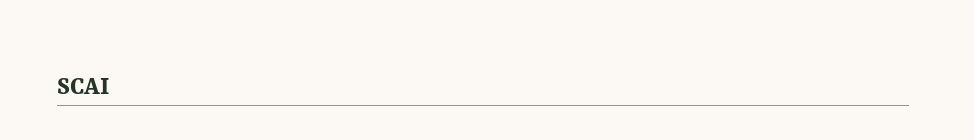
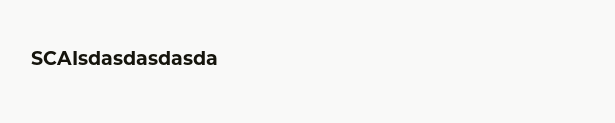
- SCAI
+ SCAIsdasdasdasda

